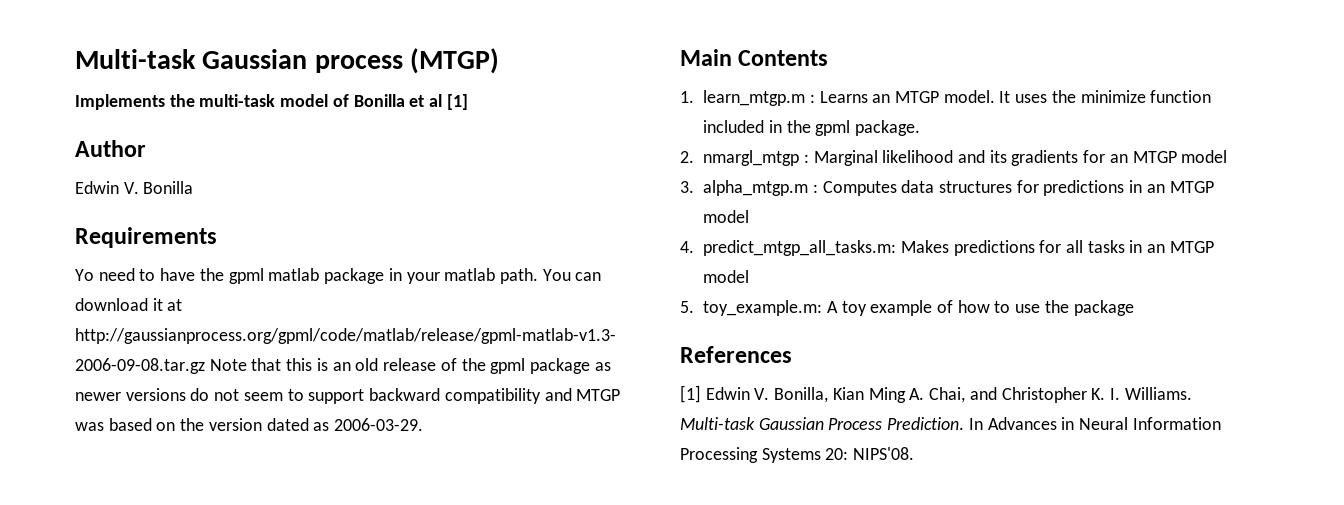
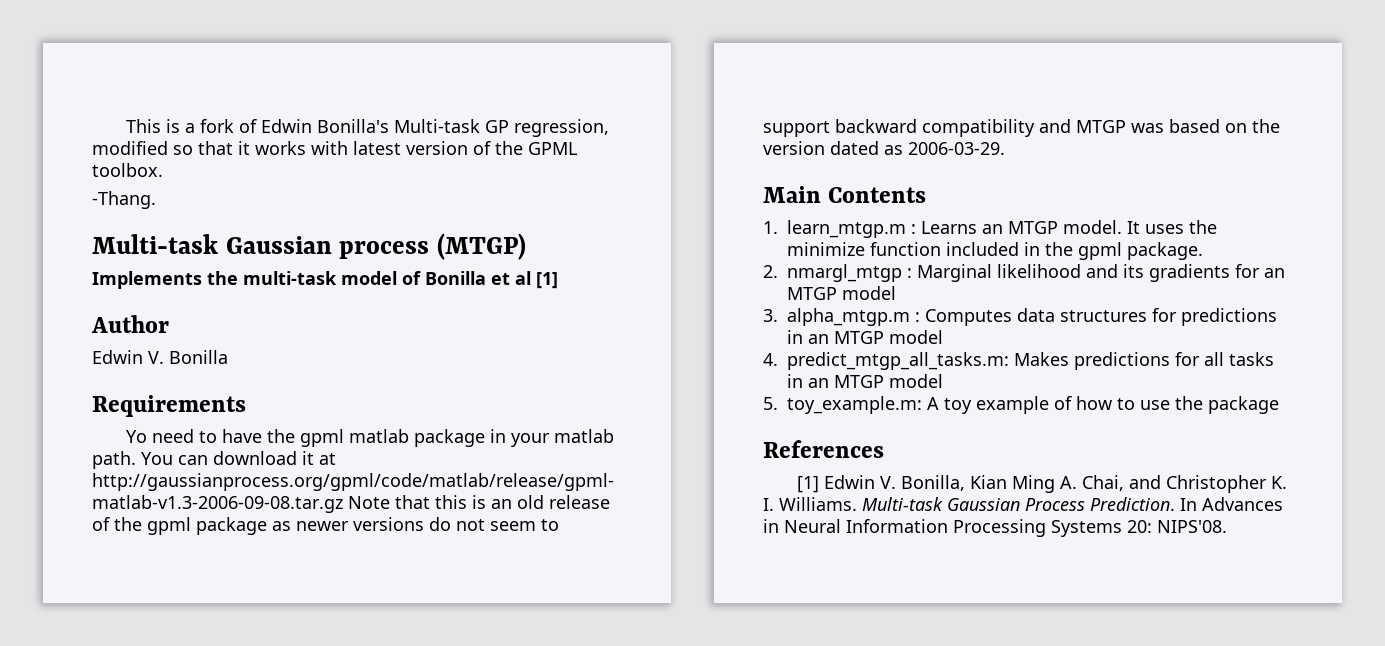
+ This is a fork of Edwin Bonilla's Multi-task GP regression, modified so that it works with latest version of the GPML toolbox.
+ -Thang.

